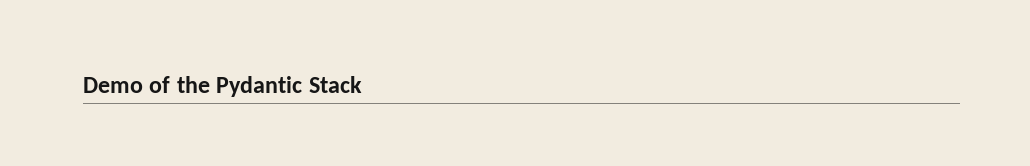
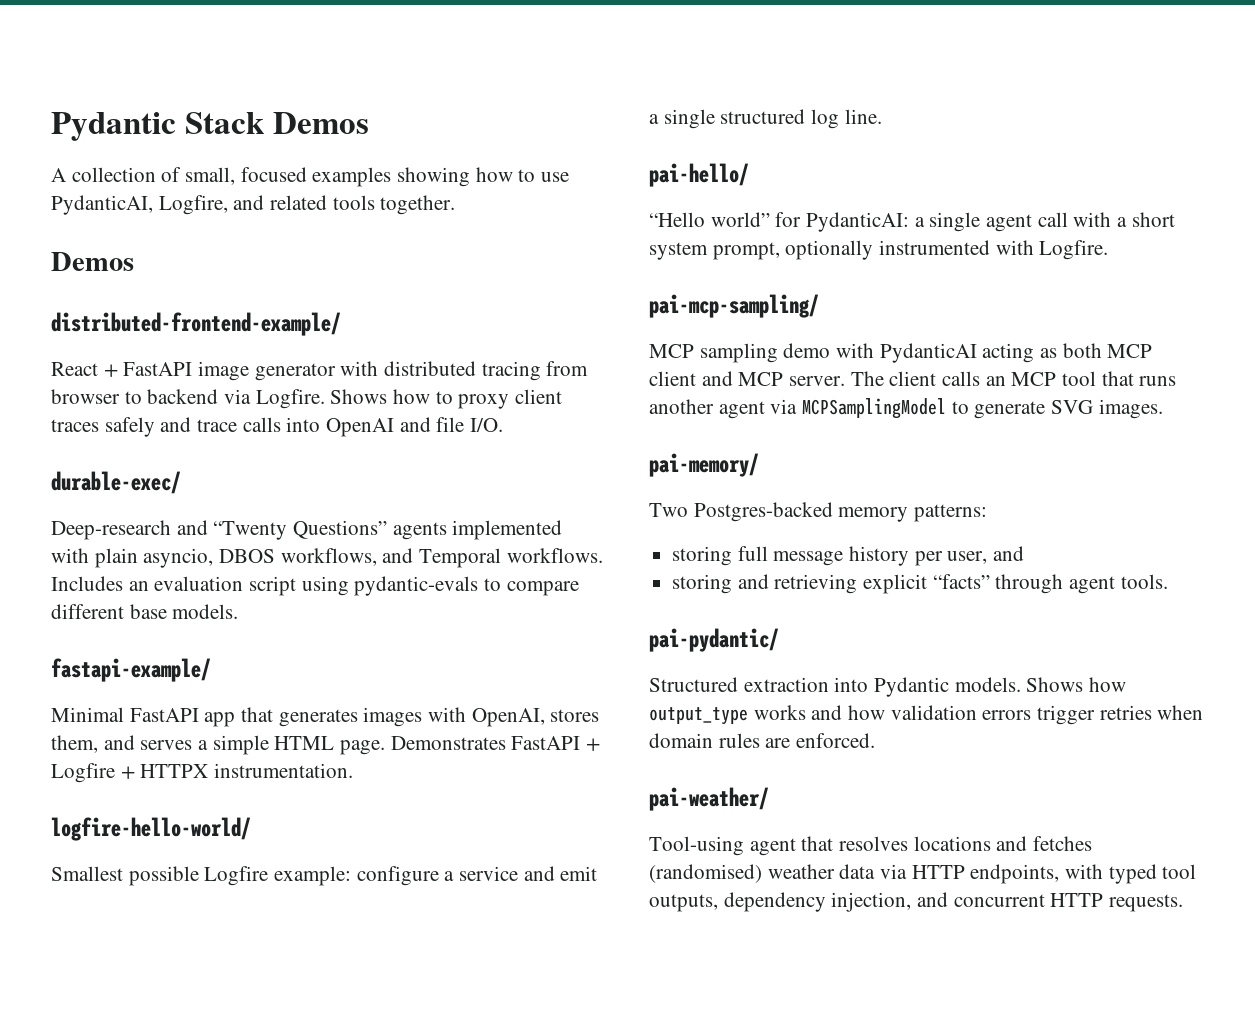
- Demo of the Pydantic Stack
+ Pydantic Stack Demos
+ A collection of small, focused examples showing how to use PydanticAI, Logfire, and related tools together.
+ Demos
+ distributed-frontend-example/
+ React + FastAPI image generator with distributed tracing from browser to backend via Logfire. Shows how to proxy client traces safely and trace calls into OpenAI and file I/O.
+ durable-exec/
+ Deep‑research and “Twenty Questions” agents implemented with plain asyncio, DBOS workflows, and Temporal workflows. Includes an evaluation script using pydantic‑evals to compare different base models.
+ fastapi-example/
+ Minimal FastAPI app that generates images with OpenAI, stores them, and serves a simple HTML page. Demonstrates FastAPI + Logfire + HTTPX instrumentation.
+ logfire-hello-world/
+ Smallest possible Logfire example: configure a service and emit a single structured log line.
+ pai-hello/
+ “Hello world” for PydanticAI: a single agent call with a short system prompt, optionally instrumented with Logfire.
+ pai-mcp-sampling/
+ MCP sampling demo with PydanticAI acting as both MCP client and MCP server. The client calls an MCP tool that runs another agent via MCPSamplingModel to generate SVG images.
+ pai-memory/
+ Two Postgres‑backed memory patterns:
+ storing full message history per user, and
+ storing and retrieving explicit “facts” through agent tools.
+ pai-pydantic/
+ Structured extraction into Pydantic models. Shows how output_type works and how validation errors trigger retries when domain rules are enforced.
+ pai-weather/
+ Tool‑using agent that resolves locations and fetches (randomised) weather data via HTTP endpoints, with typed tool outputs, dependency injection, and concurrent HTTP requests.

